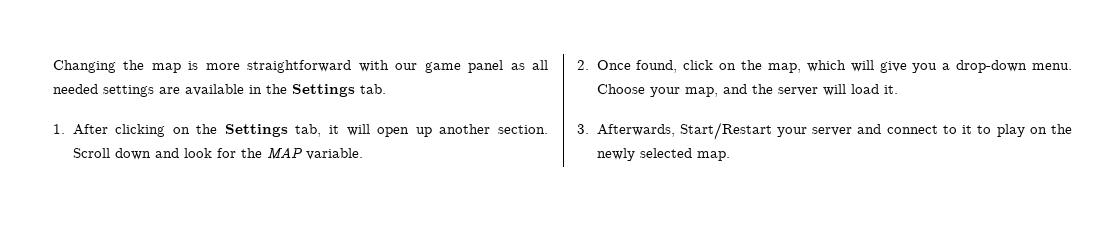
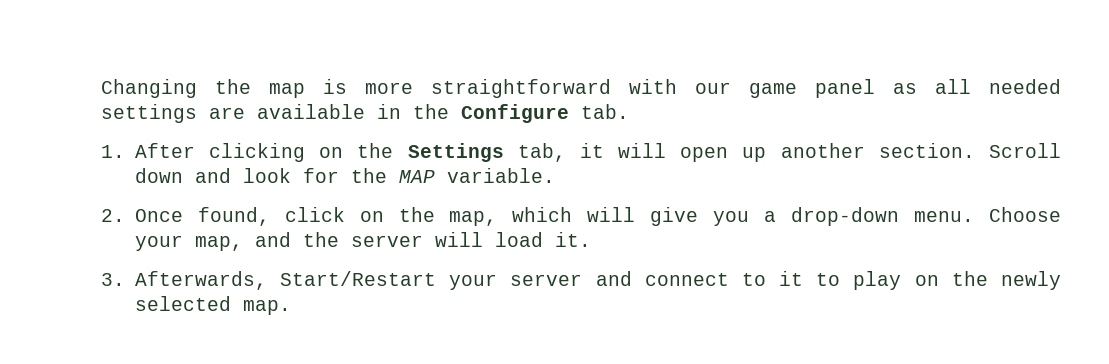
- Changing the map is more straightforward with our game panel as all needed settings are available in the Settings tab.
+ Changing the map is more straightforward with our game panel as all needed settings are available in the Configure tab.

